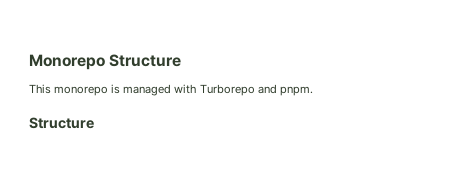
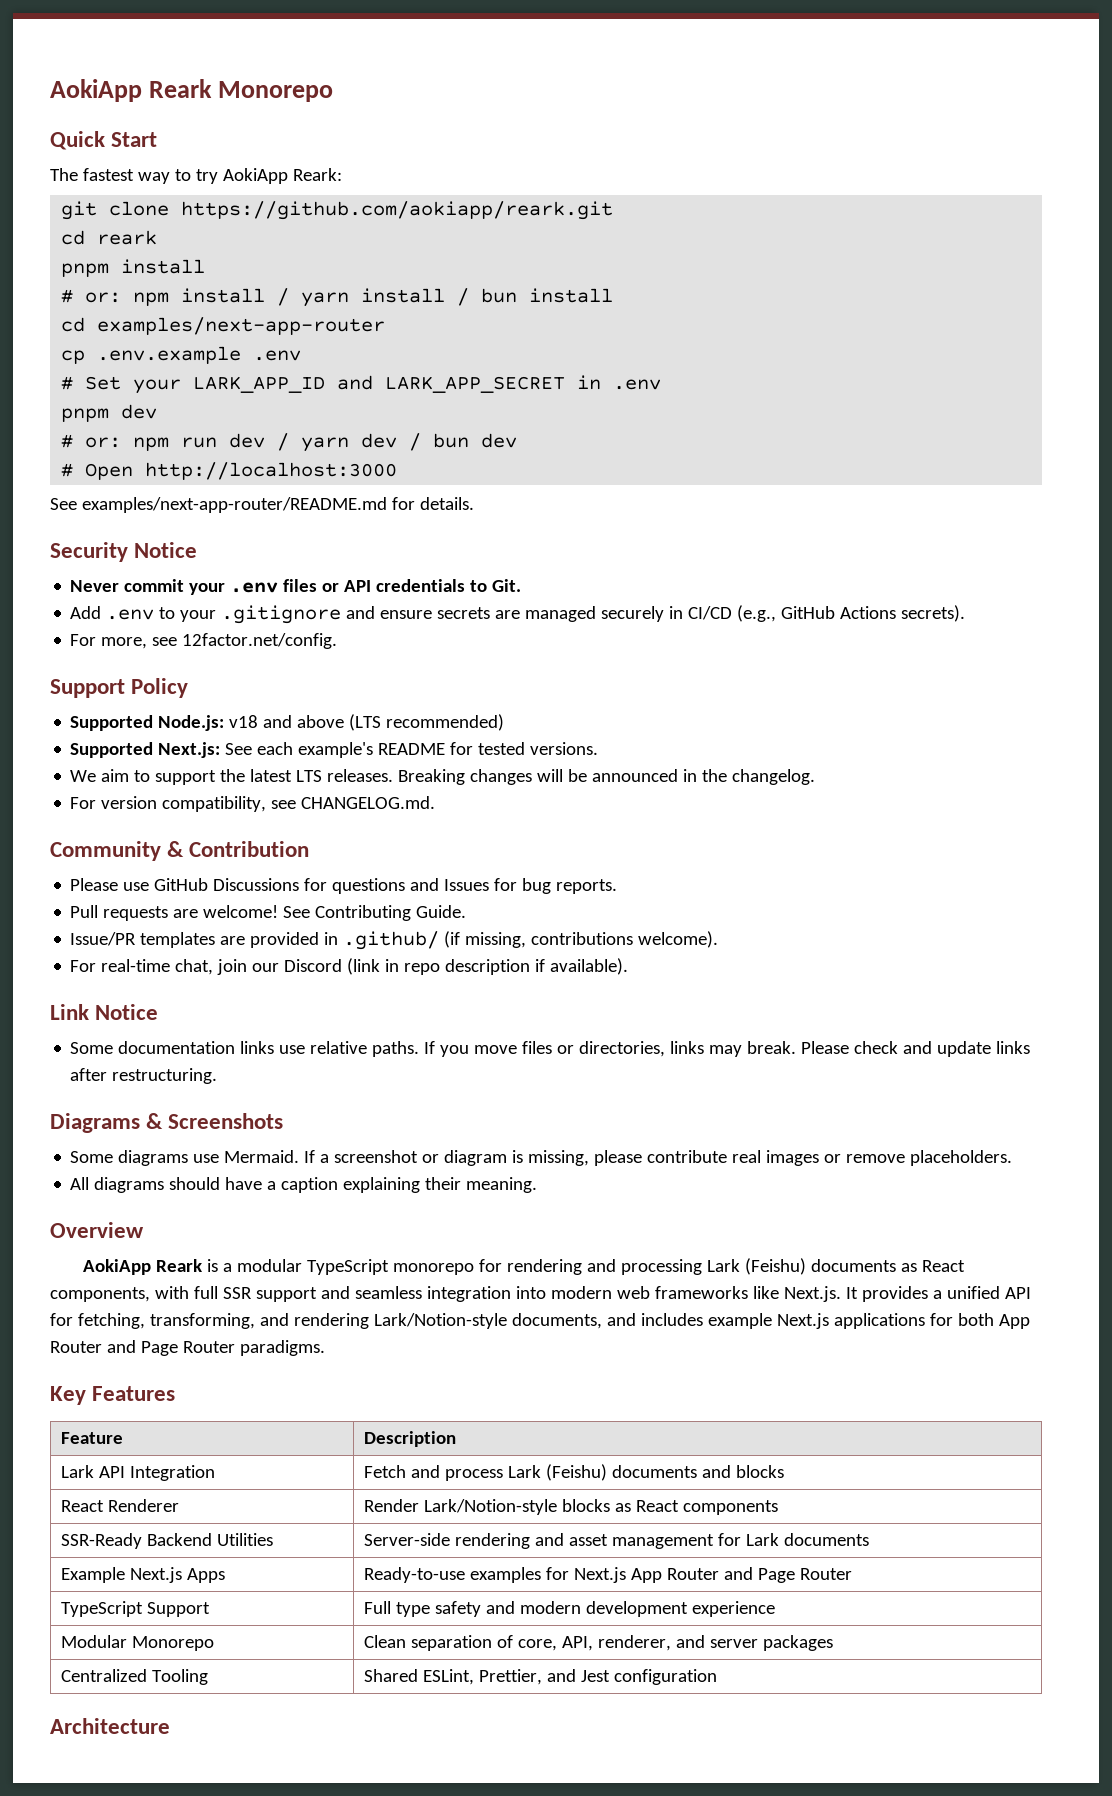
- Monorepo Structure
- This monorepo is managed with Turborepo and pnpm.
- Structure
+ AokiApp Reark Monorepo
+ Quick Start
+ The fastest way to try AokiApp Reark:
+ git clone https://github.com/aokiapp/reark.git
+ cd reark
+ pnpm install
+ # or: npm install / yarn install / bun install
+ cd examples/next-app-router
+ cp .env.example .env
+ # Set your LARK_APP_ID and LARK_APP_SECRET in .env
+ pnpm dev
+ # or: npm run dev / yarn dev / bun dev
+ # Open http://localhost:3000
+ See examples/next-app-router/README.md for details.
+ Security Notice
+ Never commit your .env files or API credentials to Git.
+ Add .env to your .gitignore and ensure secrets are managed securely in CI/CD (e.g., GitHub Actions secrets).
+ For more, see 12factor.net/config.
+ Support Policy
+ Supported Node.js: v18 and above (LTS recommended)
+ Supported Next.js: See each example's README for tested versions.
+ We aim to support the latest LTS releases. Breaking changes will be announced in the changelog.
+ For version compatibility, see CHANGELOG.md.
+ Community & Contribution
+ Please use GitHub Discussions for questions and Issues for bug reports.
+ Pull requests are welcome! See Contributing Guide.
+ Issue/PR templates are provided in .github/ (if missing, contributions welcome).
+ For real-time chat, join our Discord (link in repo description if available).
+ Link Notice
+ Some documentation links use relative paths. If you move files or directories, links may break. Please check and update links after restructuring.
+ Diagrams & Screenshots
+ Some diagrams use Mermaid. If a screenshot or diagram is missing, please contribute real images or remove placeholders.
+ All diagrams should have a caption explaining their meaning.
+ Overview
+ AokiApp Reark is a modular TypeScript monorepo for rendering and processing Lark (Feishu) documents as React components, with full SSR support and seamless integration into modern web frameworks like Next.js. It provides a unified API for fetching, transforming, and rendering Lark/Notion-style documents, and includes example Next.js applications for both App Router and Page Router paradigms.
+ Key Features
+ Feature | Description
+ Lark API Integration | Fetch and process Lark (Feishu) documents and blocks
+ React Renderer | Render Lark/Notion-style blocks as React components
+ SSR-Ready Backend Utilities | Server-side rendering and asset management for Lark documents
+ Example Next.js Apps | Ready-to-use examples for Next.js App Router and Page Router
+ TypeScript Support | Full type safety and modern development experience
+ Modular Monorepo | Clean separation of core, API, renderer, and server packages
+ Centralized Tooling | Shared ESLint, Prettier, and Jest configuration
+ Architecture

